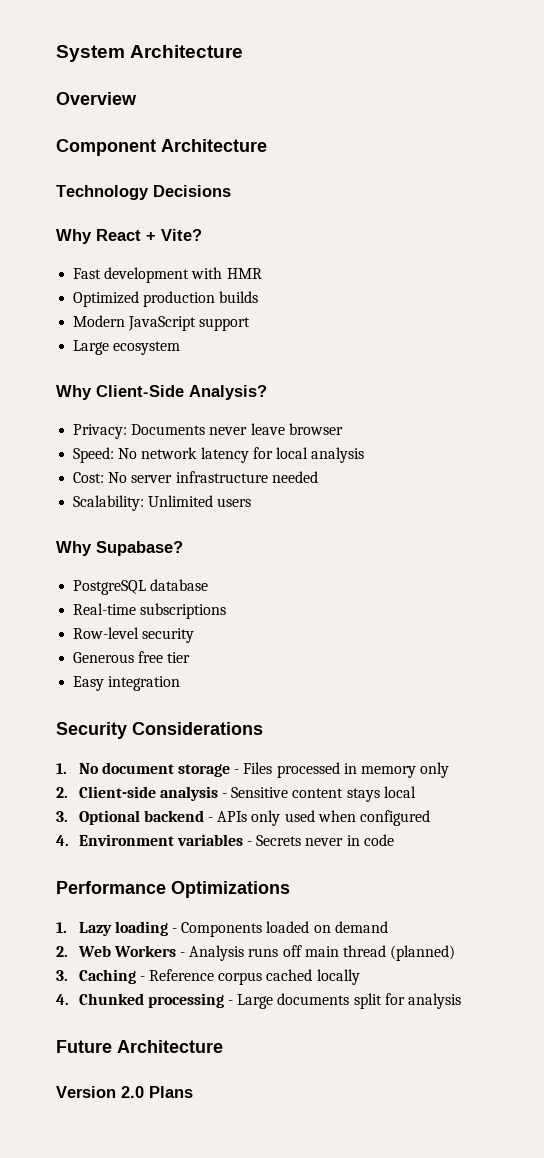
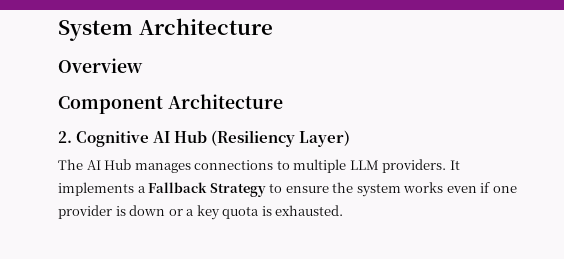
- Technology Decisions
- Why React + Vite?
- Fast development with HMR
- Optimized production builds
- Modern JavaScript support
- Large ecosystem
- Why Client-Side Analysis?
- Privacy: Documents never leave browser
- Speed: No network latency for local analysis
- Cost: No server infrastructure needed
- Scalability: Unlimited users
- Why Supabase?
- PostgreSQL database
- Real-time subscriptions
- Row-level security
- Generous free tier
- Easy integration
- Security Considerations
- 1. No document storage - Files processed in memory only
- 2. Client-side analysis - Sensitive content stays local
- 3. Optional backend - APIs only used when configured
- 4. Environment variables - Secrets never in code
- Performance Optimizations
- 1. Lazy loading - Components loaded on demand
- 2. Web Workers - Analysis runs off main thread (planned)
- 3. Caching - Reference corpus cached locally
- 4. Chunked processing - Large documents split for analysis
- Future Architecture
- Version 2.0 Plans
+ 2. Cognitive AI Hub (Resiliency Layer)
+ The AI Hub manages connections to multiple LLM providers. It implements a Fallback Strategy to ensure the system works even if one provider is down or a key quota is exhausted.

